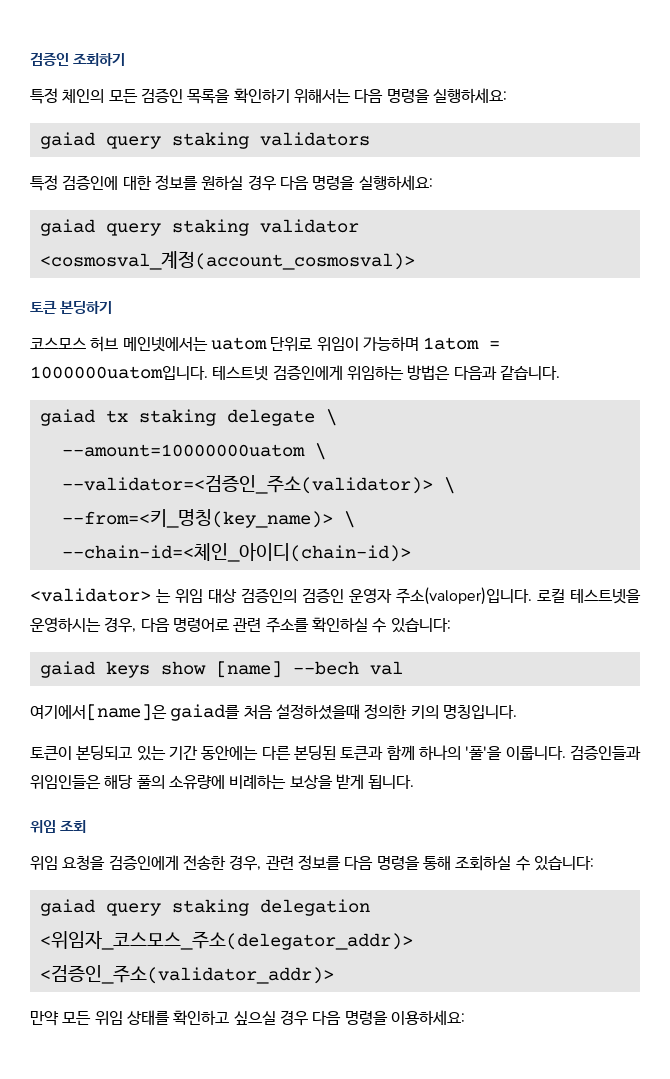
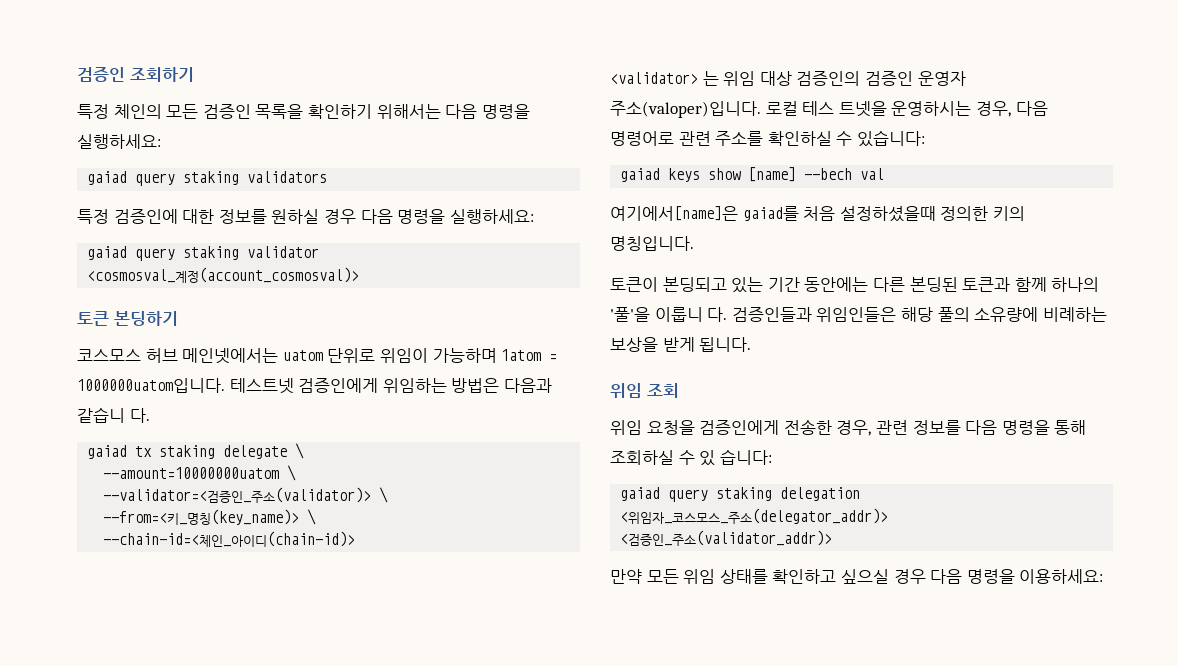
- 테스트넷 검증인에게 위임하는 방법은 다음과 같습니다.
+ 테스트넷 검증인에게 위임하는 방법은 다음과 같습니 다.
- 로컬 테스트넷을 운영하시는 경우, 다음 명령어로 관련 주소를 확인하실 수 있습니다:
+ 로컬 테스 트넷을 운영하시는 경우, 다음 명령어로 관련 주소를 확인하실 수 있습니다:
- 토큰이 본딩되고 있는 기간 동안에는 다른 본딩된 토큰과 함께 하나의 '풀'을 이룹니다.
+ 토큰이 본딩되고 있는 기간 동안에는 다른 본딩된 토큰과 함께 하나의 '풀'을 이룹니 다.
- 위임 요청을 검증인에게 전송한 경우, 관련 정보를 다음 명령을 통해 조회하실 수 있습니다:
+ 위임 요청을 검증인에게 전송한 경우, 관련 정보를 다음 명령을 통해 조회하실 수 있 습니다:

